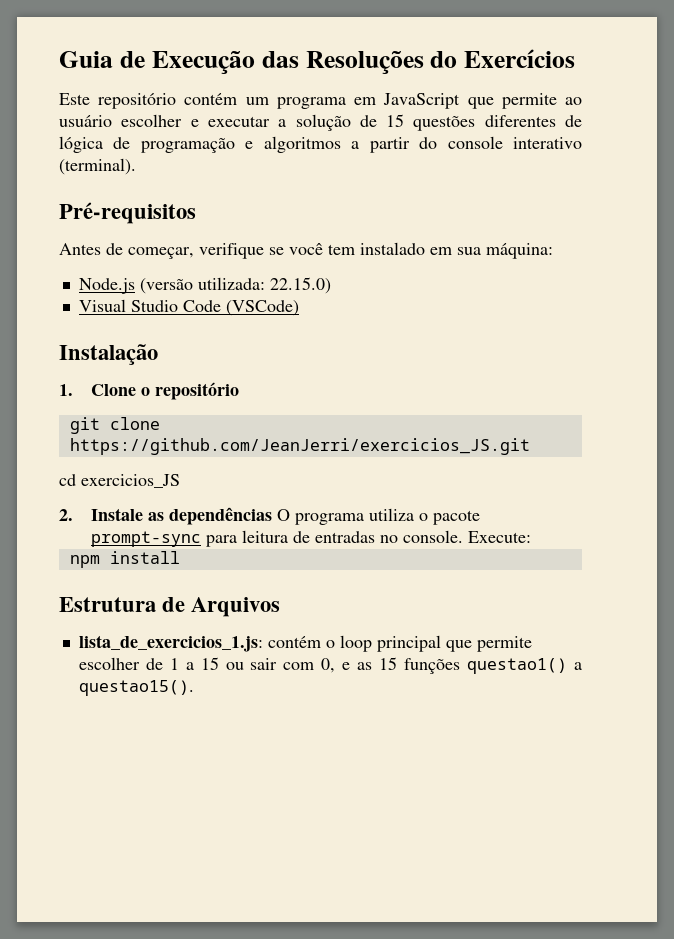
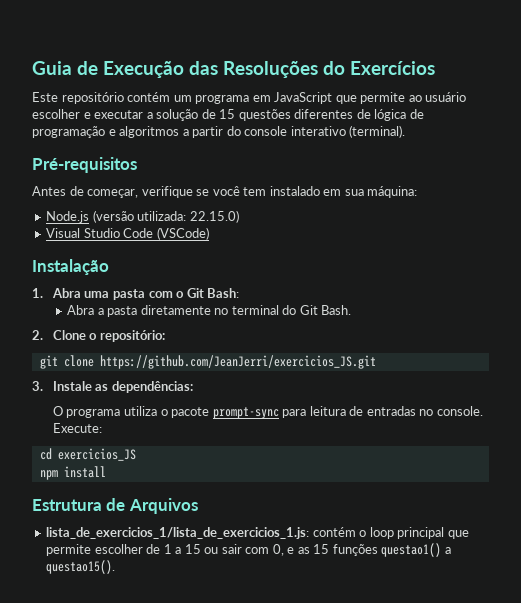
- 1. Clone o repositório
+ 1. Abra uma pasta com o Git Bash:
+ Abra a pasta diretamente no terminal do Git Bash.
+ 2. Clone o repositório:
- cd exercicios_JS
- 2. Instale as dependências O programa utiliza o pacote prompt-sync para leitura de entradas no console.
+ 3. Instale as dependências:
+ O programa utiliza o pacote prompt-sync para leitura de entradas no console.
+ cd exercicios_JS
- lista_de_exercicios_1.js: contém o loop principal que permite escolher de 1 a 15 ou sair com 0, e as 15 funções questao1() a questao15().
+ lista_de_exercicios_1/lista_de_exercicios_1.js: contém o loop principal que permite escolher de 1 a 15 ou sair com 0, e as 15 funções questao1() a questao15().

